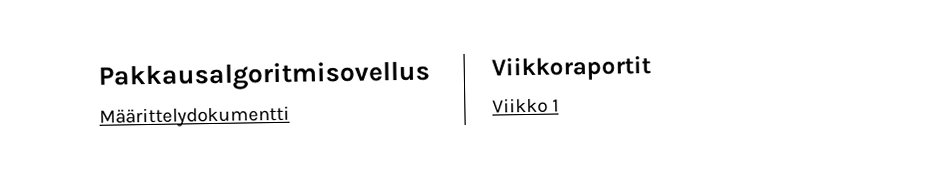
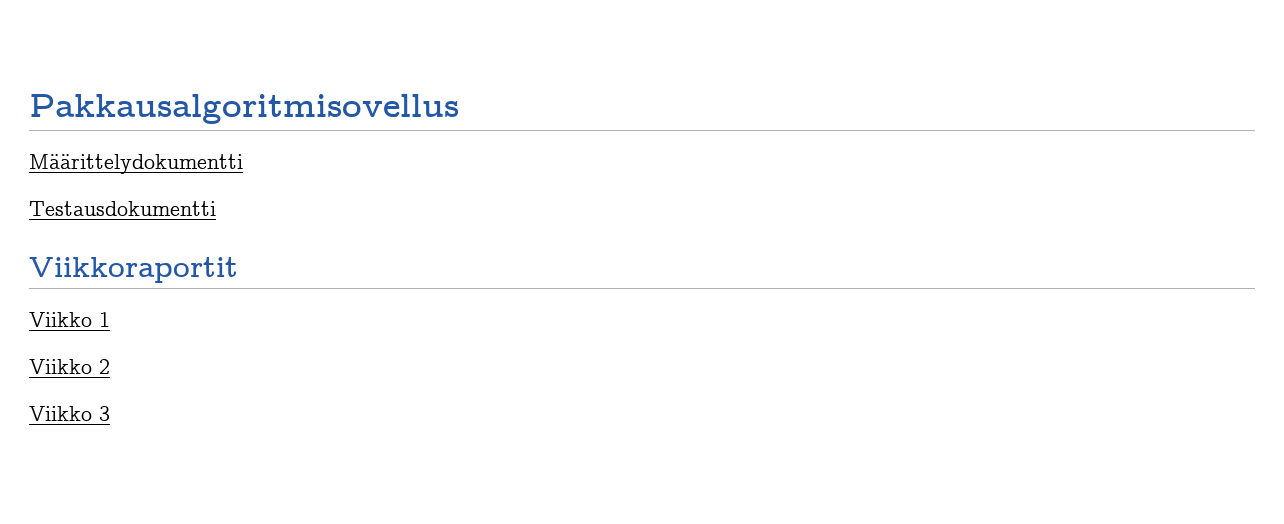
+ Testausdokumentti
+ Viikko 2
+ Viikko 3

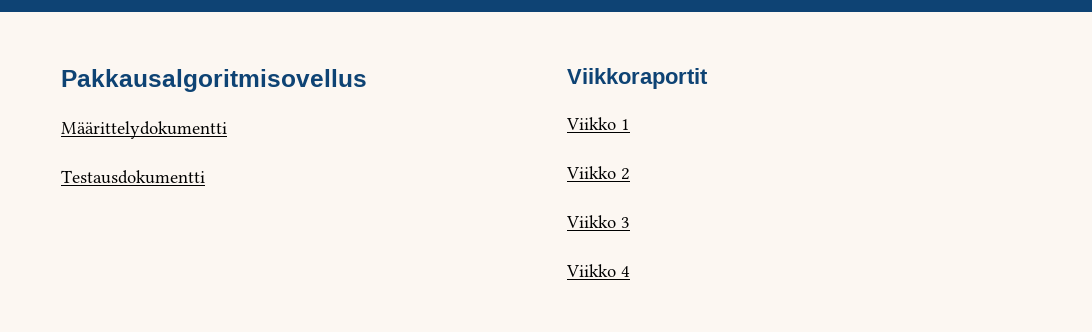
+ Viikko 4

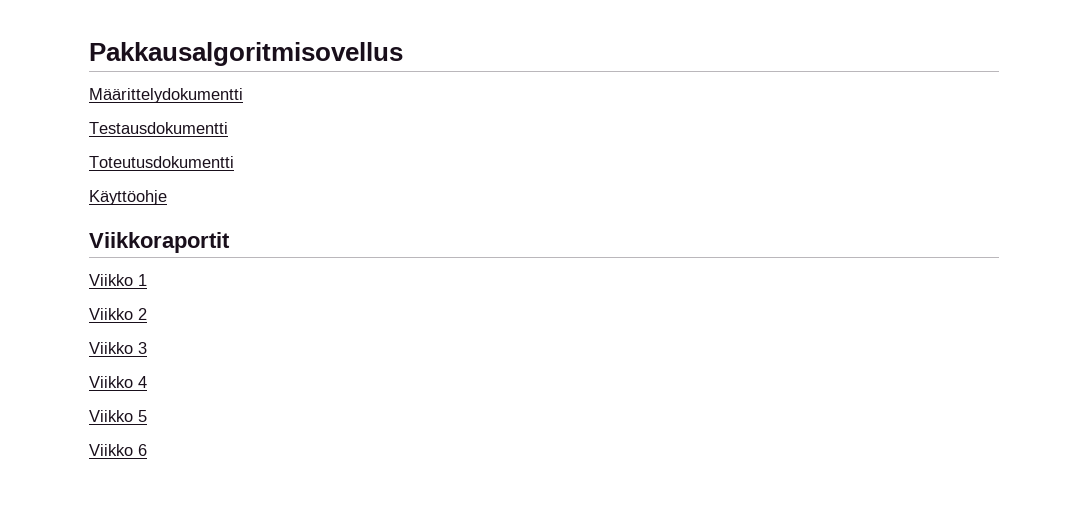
+ Toteutusdokumentti
+ Käyttöohje
+ Viikko 5
+ Viikko 6

